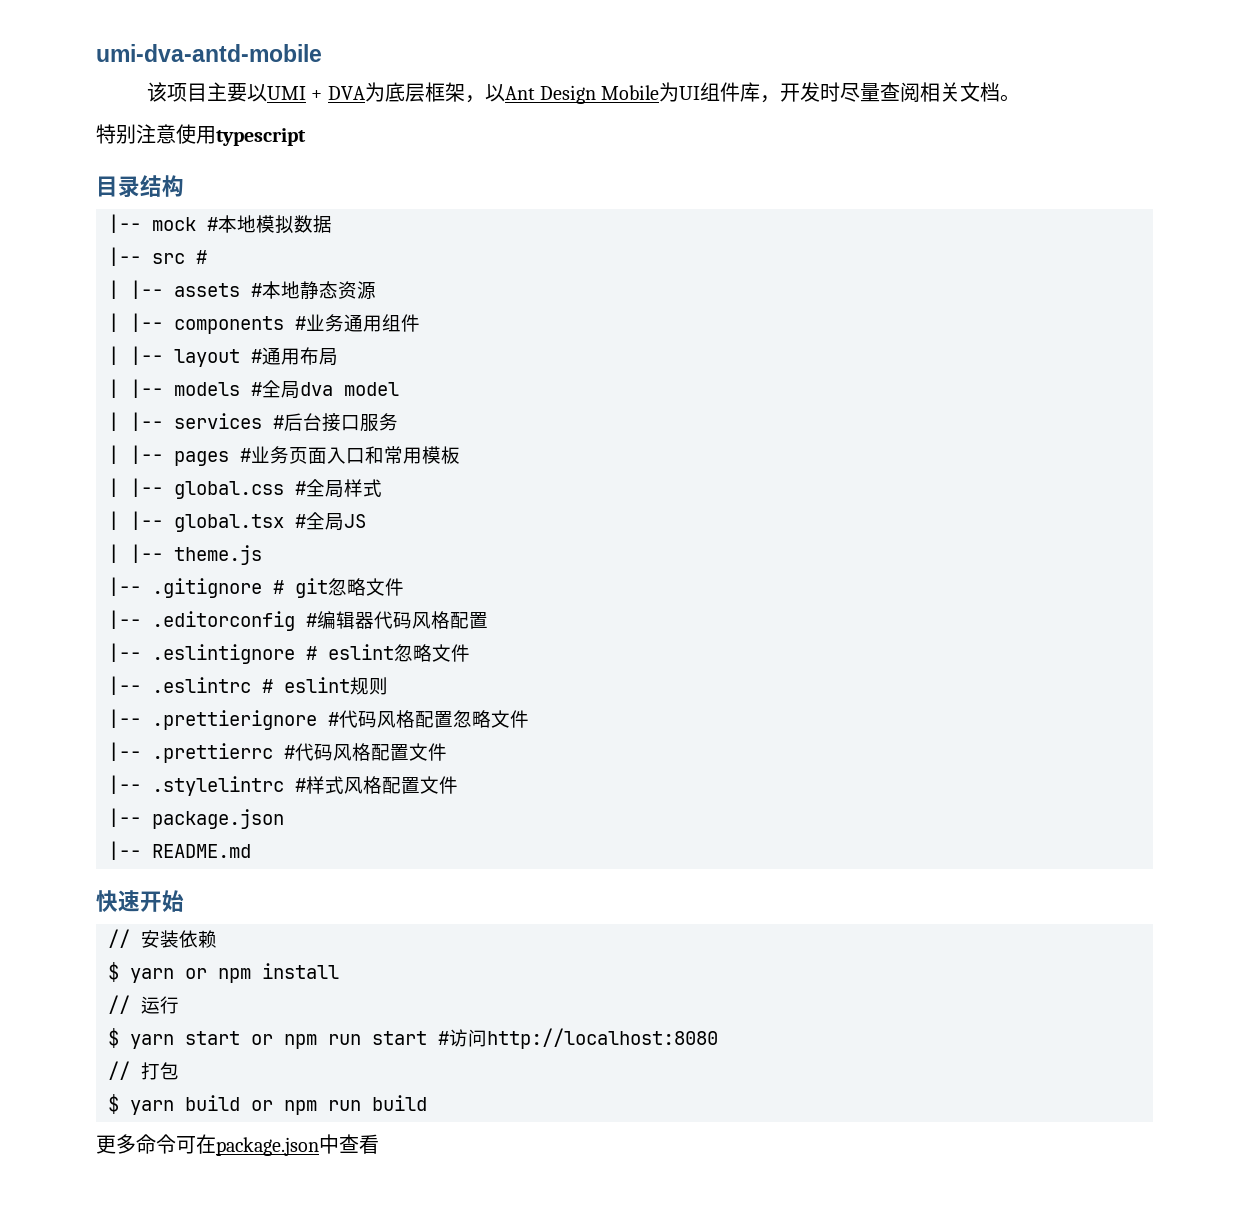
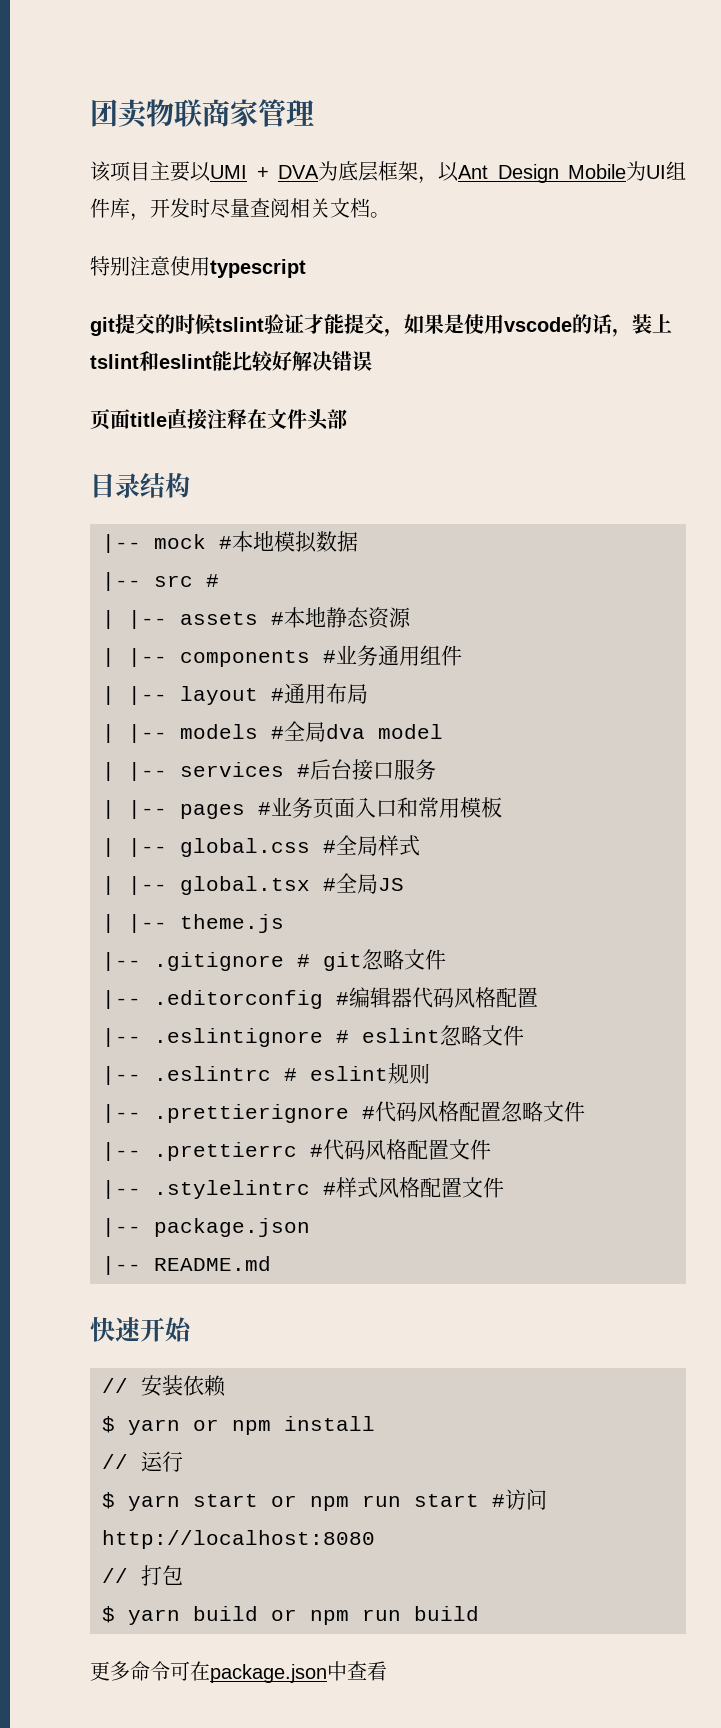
- umi-dva-antd-mobile
+ 团卖物联商家管理
+ git提交的时候tslint验证才能提交，如果是使用vscode的话，装上tslint和eslint能比较好解决错误
+ 页面title直接注释在文件头部

